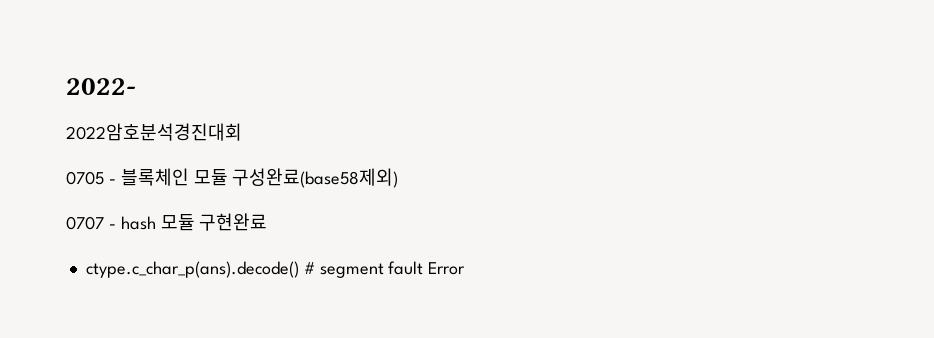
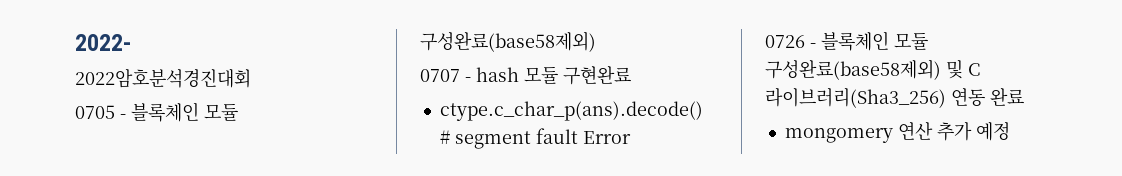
+ 0726 - 블록체인 모듈 구성완료(base58제외) 및 C 라이브러리(Sha3_256) 연동 완료
+ mongomery 연산 추가 예정

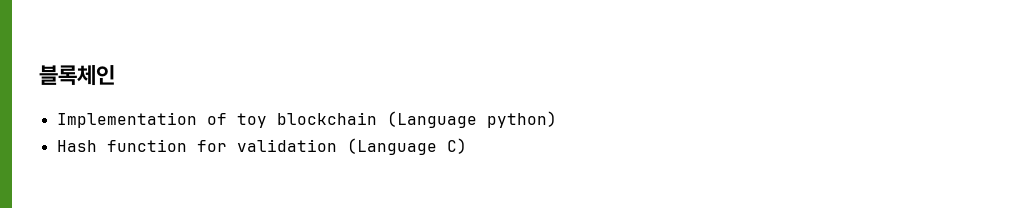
- 2022-
- 2022암호분석경진대회
- 0705 - 블록체인 모듈 구성완료(base58제외)
- 0707 - hash 모듈 구현완료
- ctype.c_char_p(ans).decode() # segment fault Error
- 0726 - 블록체인 모듈 구성완료(base58제외) 및 C 라이브러리(Sha3_256) 연동 완료
- mongomery 연산 추가 예정
+ 블록체인
+ Implementation of toy blockchain (Language python)
+ Hash function for validation (Language C)

